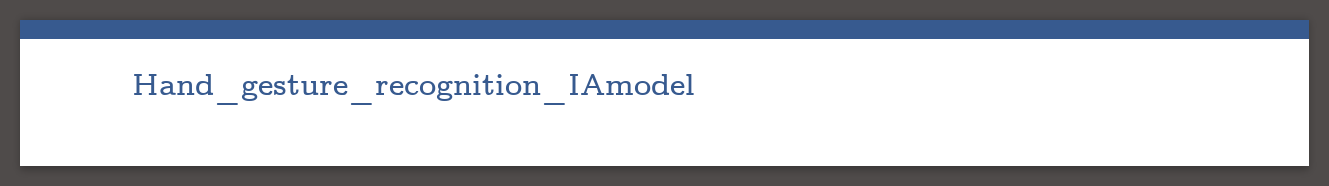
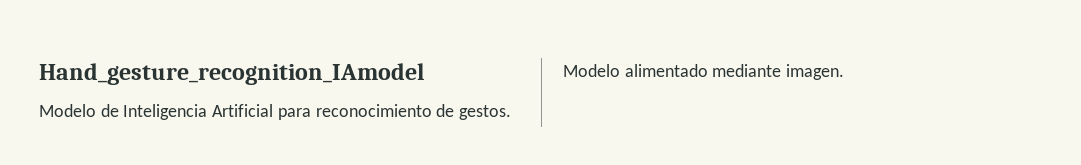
+ Modelo de Inteligencia Artificial para reconocimiento de gestos. Modelo alimentado mediante imagen.

